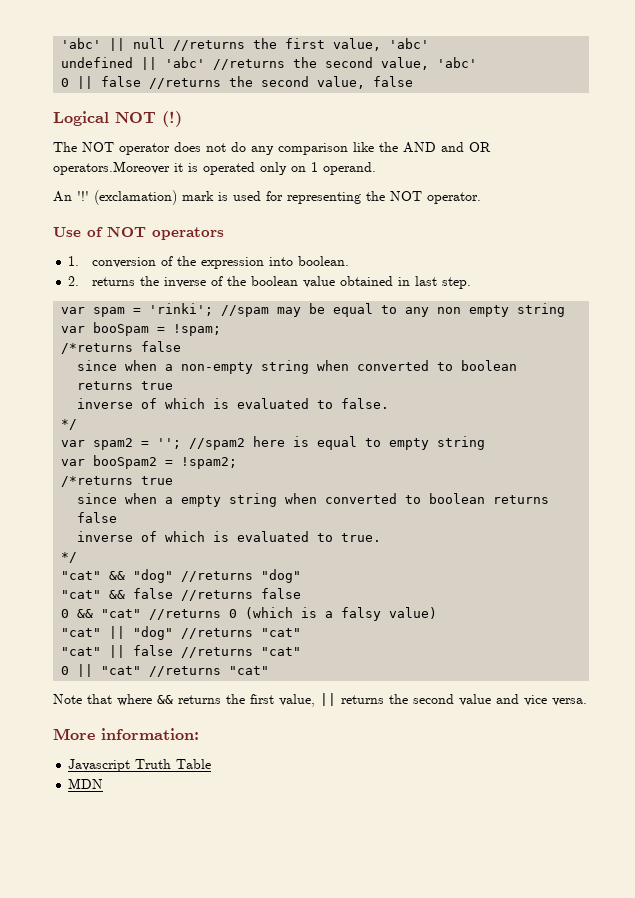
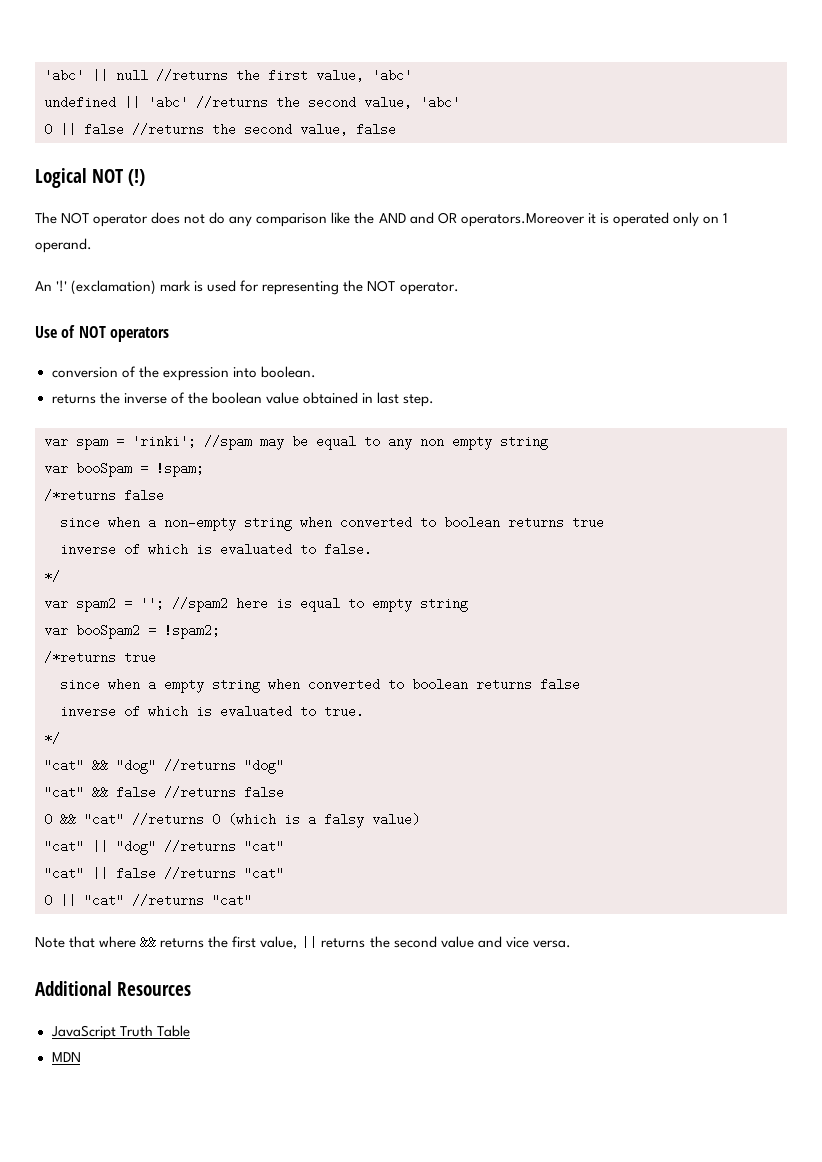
- 1. conversion of the expression into boolean.
+ conversion of the expression into boolean.
- 2. returns the inverse of the boolean value obtained in last step.
+ returns the inverse of the boolean value obtained in last step.
- More information:
- Javascript Truth Table
+ Additional Resources
+ JavaScript Truth Table

